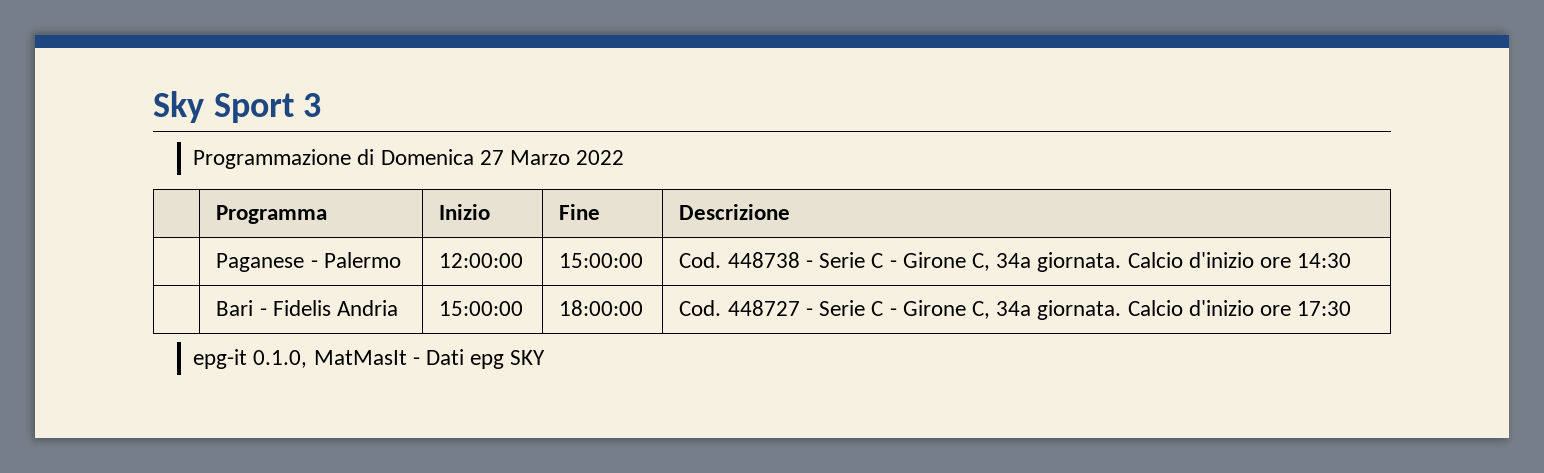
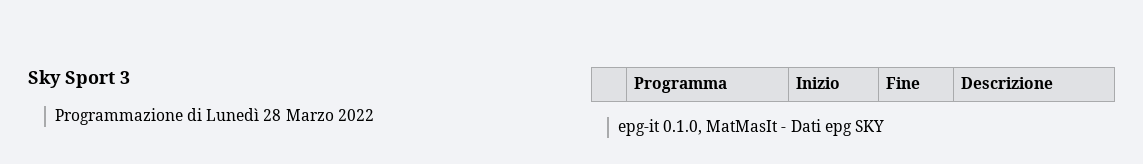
- Programmazione di Domenica 27 Marzo 2022
+ Programmazione di Lunedì 28 Marzo 2022
- | Paganese - Palermo | 12:00:00 | 15:00:00 | Cod. 448738 - Serie C - Girone C, 34a giornata. Calcio d'inizio ore 14:30
- | Bari - Fidelis Andria | 15:00:00 | 18:00:00 | Cod. 448727 - Serie C - Girone C, 34a giornata. Calcio d'inizio ore 17:30

